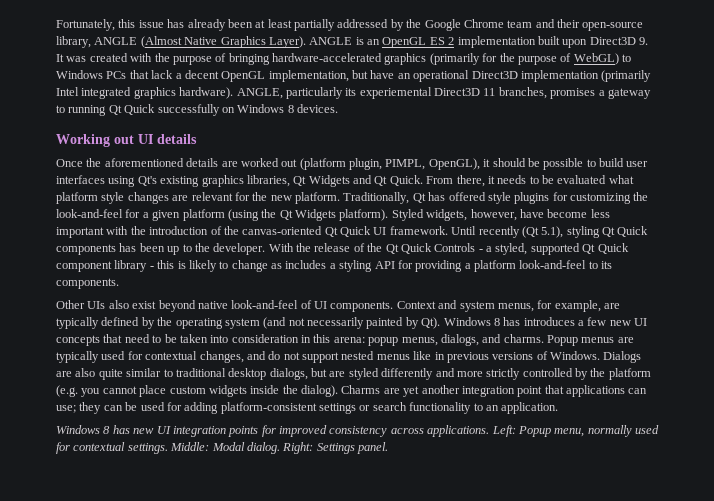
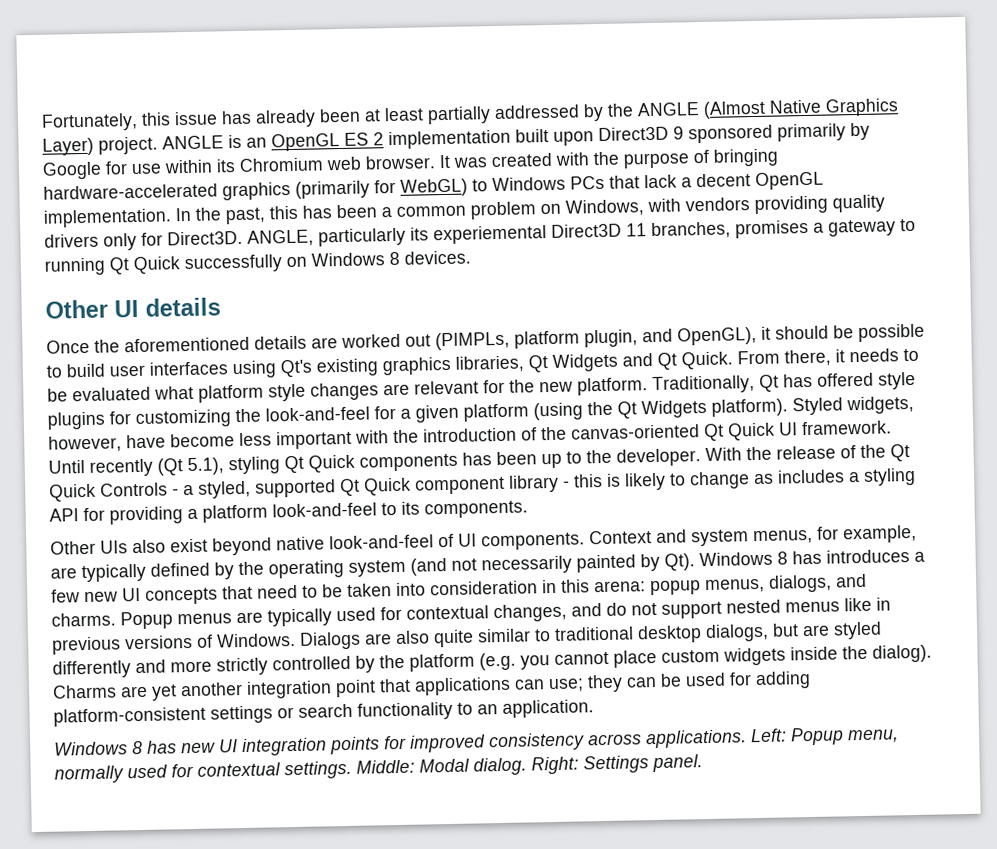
- Fortunately, this issue has already been at least partially addressed by the Google Chrome team and their open-source library, ANGLE (Almost Native Graphics Layer).
+ Fortunately, this issue has already been at least partially addressed by the ANGLE (Almost Native Graphics Layer) project.
- ANGLE is an OpenGL ES 2 implementation built upon Direct3D 9. It was created with the purpose of bringing hardware-accelerated graphics (primarily for the purpose of WebGL) to Windows PCs that lack a decent OpenGL implementation, but have an operational Direct3D implementation (primarily Intel integrated graphics hardware).
+ ANGLE is an OpenGL ES 2 implementation built upon Direct3D 9 sponsored primarily by Google for use within its Chromium web browser. It was created with the purpose of bringing hardware-accelerated graphics (primarily for WebGL) to Windows PCs that lack a decent OpenGL implementation. In the past, this has been a common problem on Windows, with vendors providing quality drivers only for Direct3D.
- Working out UI details
+ Other UI details
- Once the aforementioned details are worked out (platform plugin, PIMPL, OpenGL), it should be possible to build user interfaces using Qt's existing graphics libraries, Qt Widgets and Qt Quick.
+ Once the aforementioned details are worked out (PIMPLs, platform plugin, and OpenGL), it should be possible to build user interfaces using Qt's existing graphics libraries, Qt Widgets and Qt Quick.

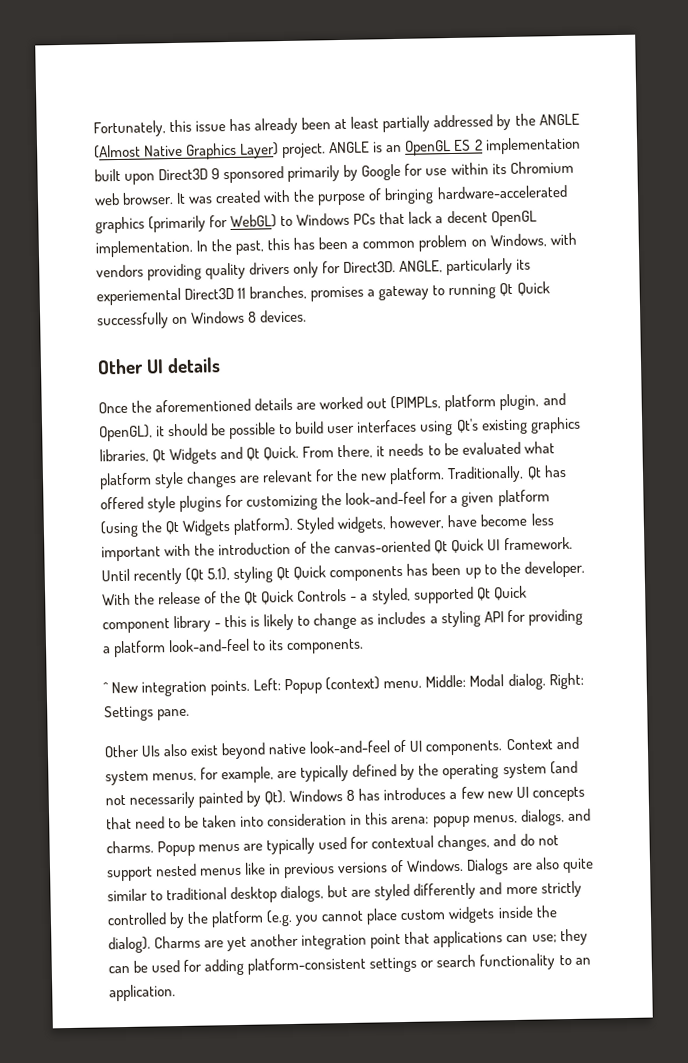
+ ^ New integration points. Left: Popup (context) menu. Middle: Modal dialog. Right: Settings pane.
- Windows 8 has new UI integration points for improved consistency across applications. Left: Popup menu, normally used for contextual settings. Middle: Modal dialog. Right: Settings panel.

